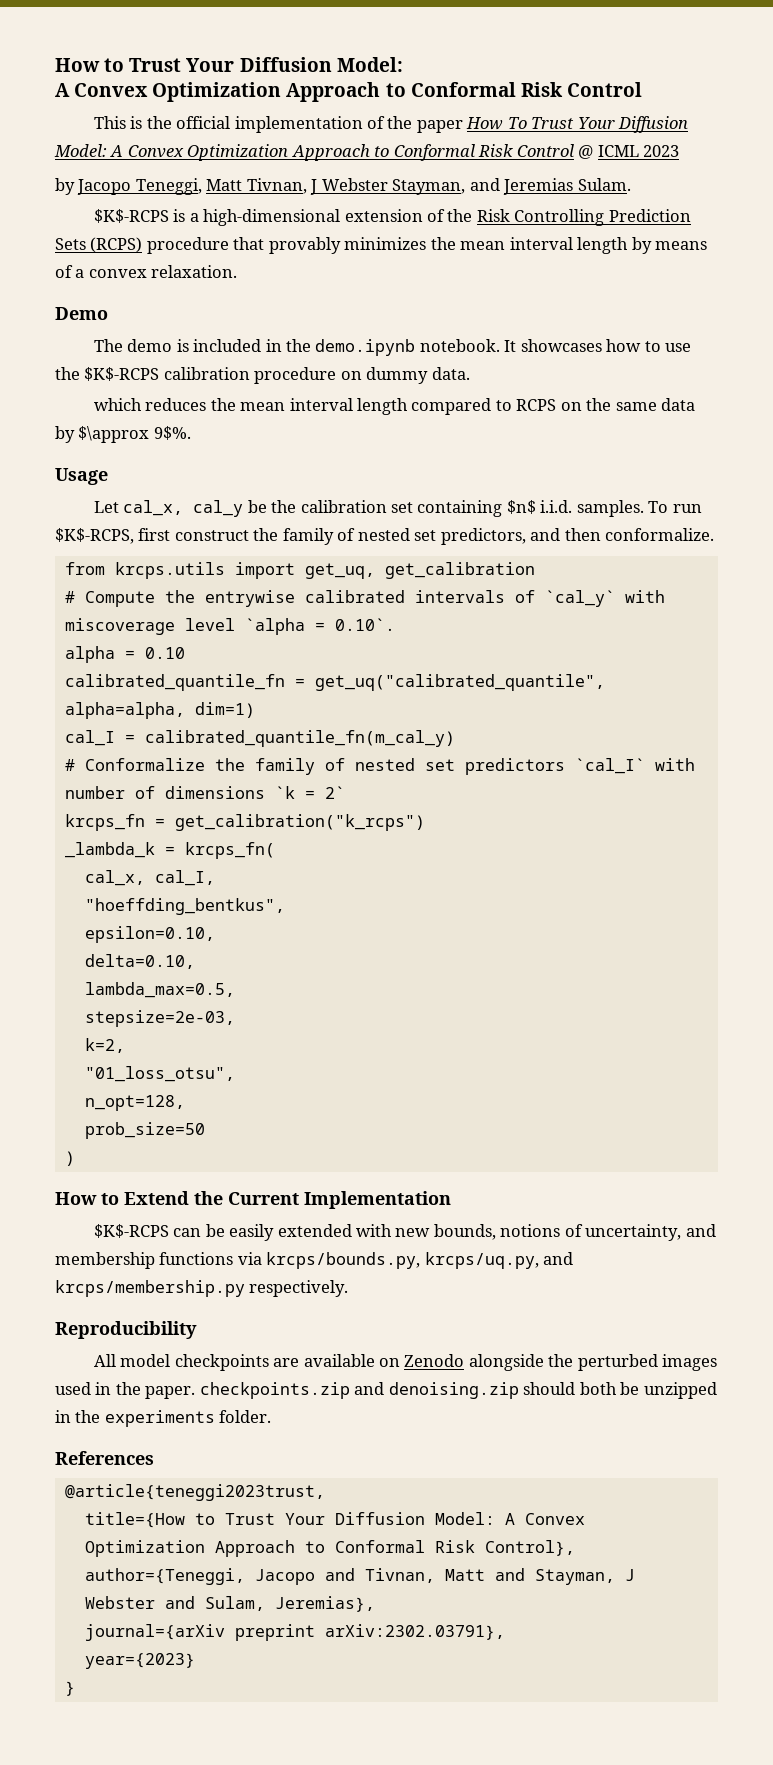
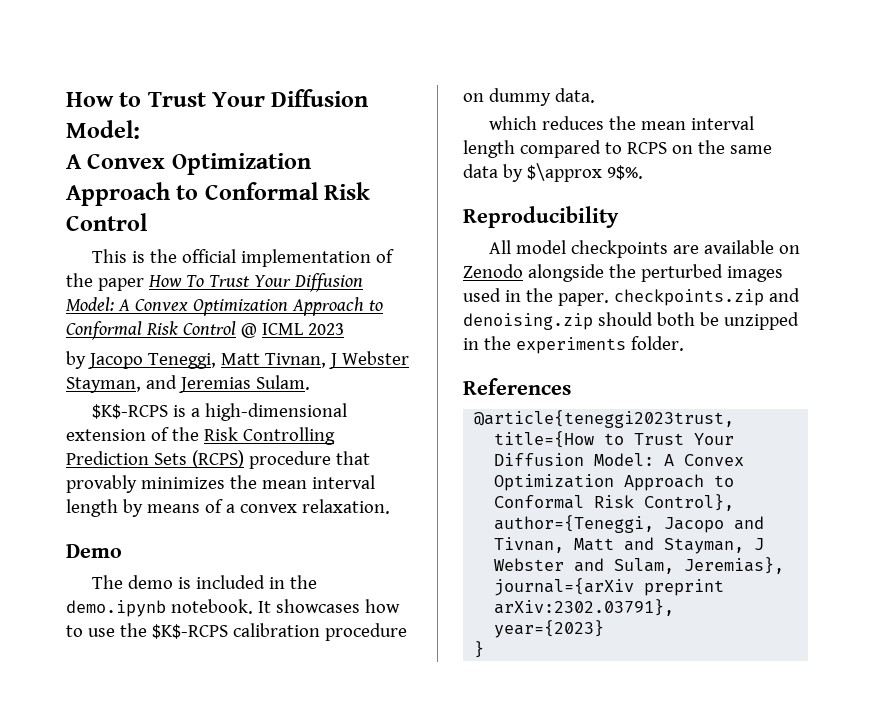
- Usage
- Let cal_x, cal_y be the calibration set containing $n$ i.i.d. samples. To run $K$-RCPS, first construct the family of nested set predictors, and then conformalize.
- from krcps.utils import get_uq, get_calibration
- # Compute the entrywise calibrated intervals of `cal_y` with miscoverage level `alpha = 0.10`.
- alpha = 0.10
- calibrated_quantile_fn = get_uq("calibrated_quantile", alpha=alpha, dim=1)
- cal_I = calibrated_quantile_fn(m_cal_y)
- # Conformalize the family of nested set predictors `cal_I` with number of dimensions `k = 2`
- krcps_fn = get_calibration("k_rcps")
- _lambda_k = krcps_fn(
- cal_x, cal_I,
- "hoeffding_bentkus",
- epsilon=0.10,
- delta=0.10,
- lambda_max=0.5,
- stepsize=2e-03,
- k=2,
- "01_loss_otsu",
- n_opt=128,
- prob_size=50
- )
- How to Extend the Current Implementation
- $K$-RCPS can be easily extended with new bounds, notions of uncertainty, and membership functions via krcps/bounds.py, krcps/uq.py, and krcps/membership.py respectively.

